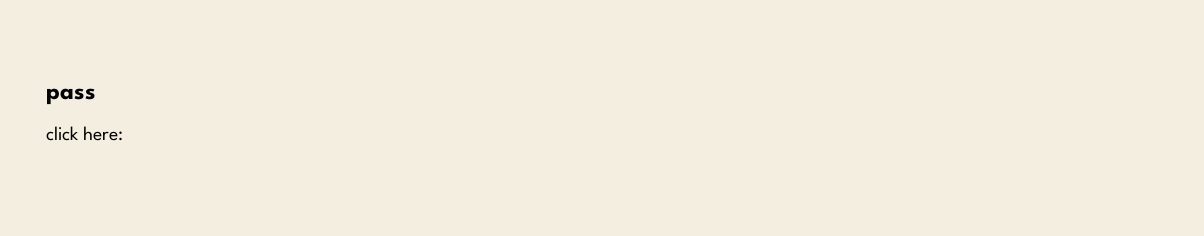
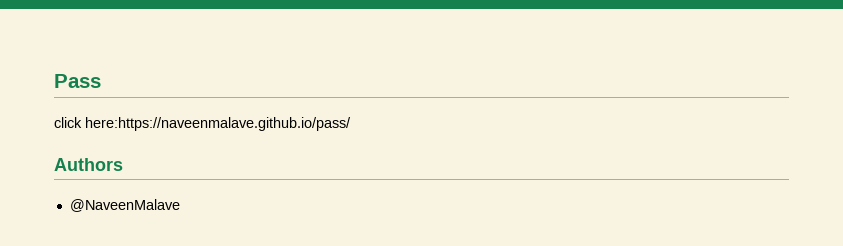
- pass
+ Pass
- click here:
+ click here:https://naveenmalave.github.io/pass/
+ Authors
+ @NaveenMalave

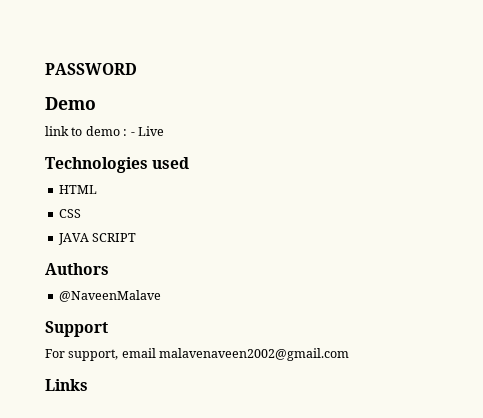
- Pass
- click here:https://naveenmalave.github.io/pass/
+ PASSWORD
+ Demo
+ link to demo : - Live
+ Technologies used
+ HTML
+ CSS
+ JAVA SCRIPT
  Authors
  @NaveenMalave
+ Support
+ For support, email malavenaveen2002@gmail.com
+ Links

